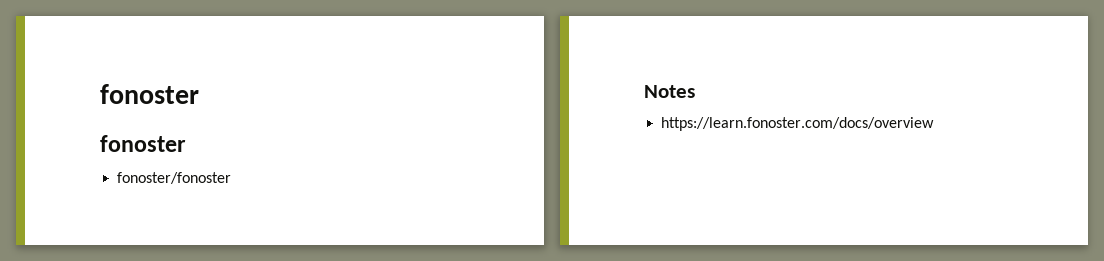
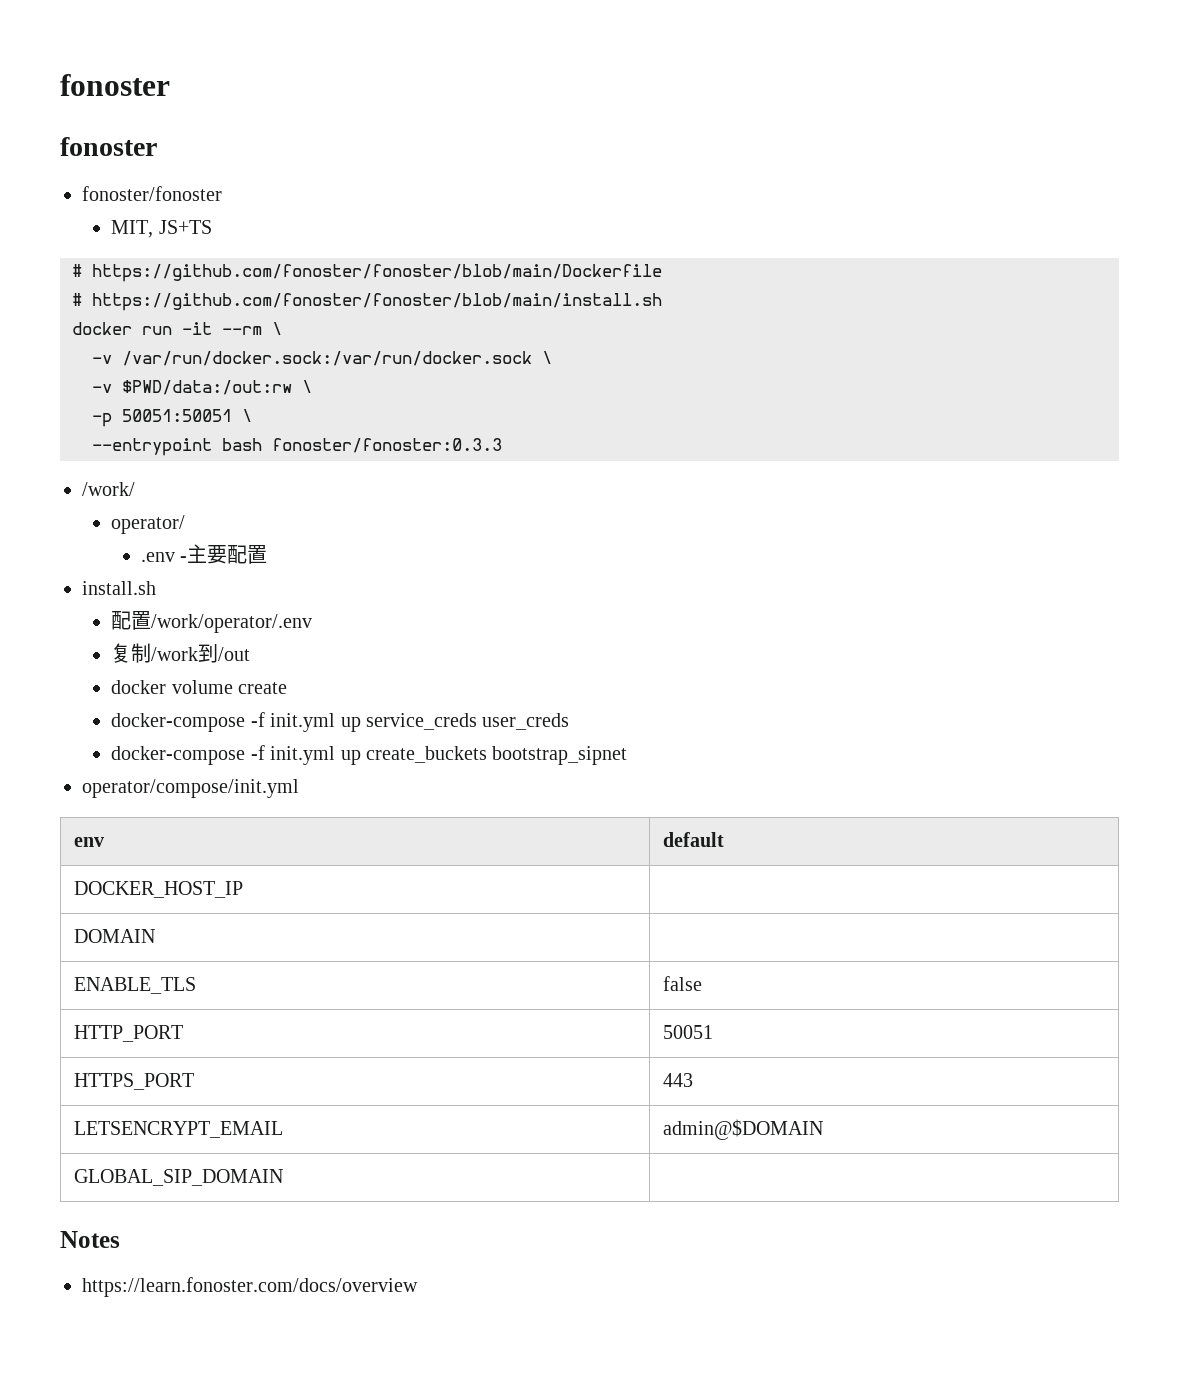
+ MIT, JS+TS
+ # https://github.com/fonoster/fonoster/blob/main/Dockerfile
+ # https://github.com/fonoster/fonoster/blob/main/install.sh
+ docker run -it --rm \
+ -v /var/run/docker.sock:/var/run/docker.sock \
+ -v $PWD/data:/out:rw \
+ -p 50051:50051 \
+ --entrypoint bash fonoster/fonoster:0.3.3
+ /work/
+ operator/
+ .env -主要配置
+ install.sh
+ 配置/work/operator/.env
+ 复制/work到/out
+ docker volume create
+ docker-compose -f init.yml up service_creds user_creds
+ docker-compose -f init.yml up create_buckets bootstrap_sipnet
+ operator/compose/init.yml
+ env | default
+ DOCKER_HOST_IP |
+ DOMAIN |
+ ENABLE_TLS | false
+ HTTP_PORT | 50051
+ HTTPS_PORT | 443
+ LETSENCRYPT_EMAIL | admin@$DOMAIN
+ GLOBAL_SIP_DOMAIN |

